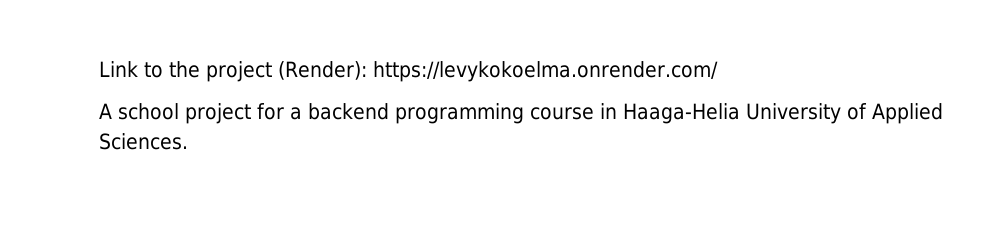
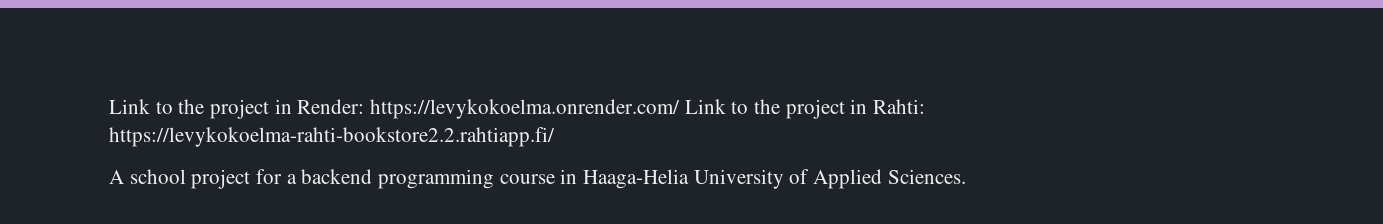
- Link to the project (Render): https://levykokoelma.onrender.com/
+ Link to the project in Render: https://levykokoelma.onrender.com/ Link to the project in Rahti: https://levykokoelma-rahti-bookstore2.2.rahtiapp.fi/

